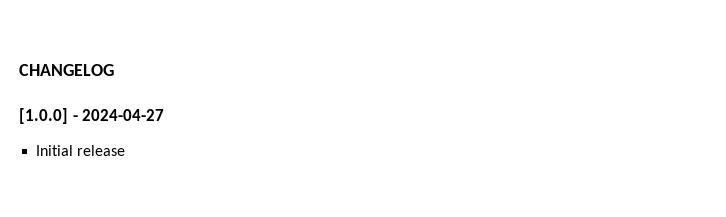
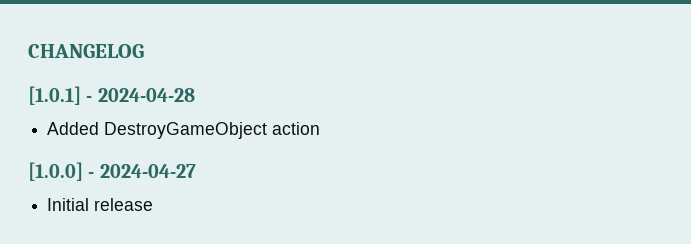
+ [1.0.1] - 2024-04-28
+ Added DestroyGameObject action

